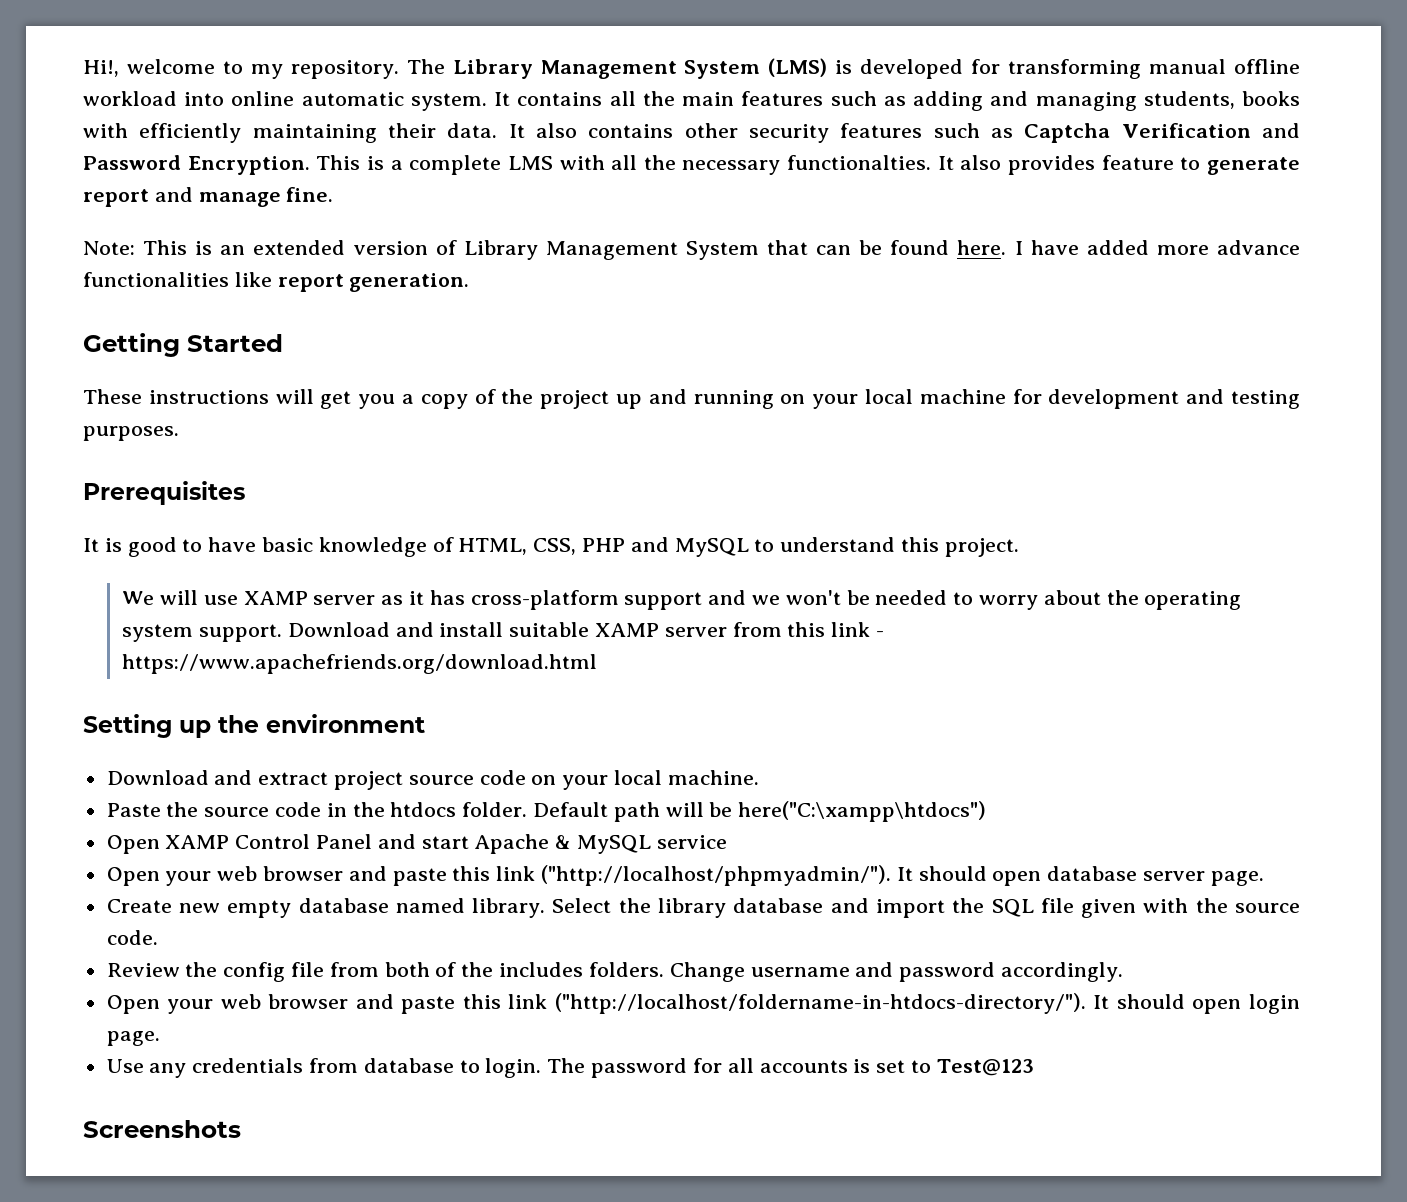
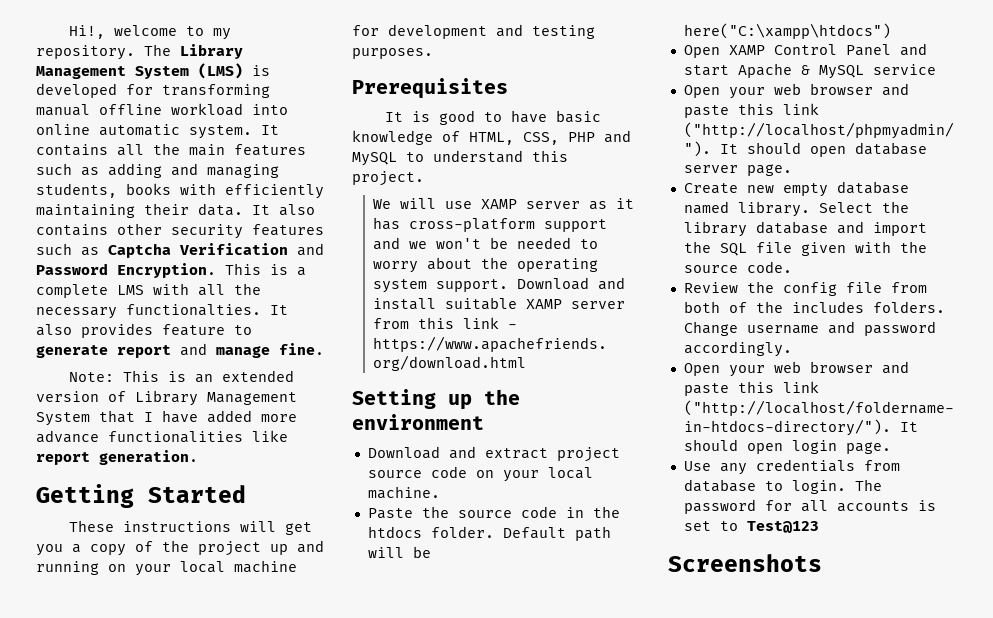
- Note: This is an extended version of Library Management System that can be found here. I have added more advance functionalities like report generation.
+ Note: This is an extended version of Library Management System that I have added more advance functionalities like report generation.

